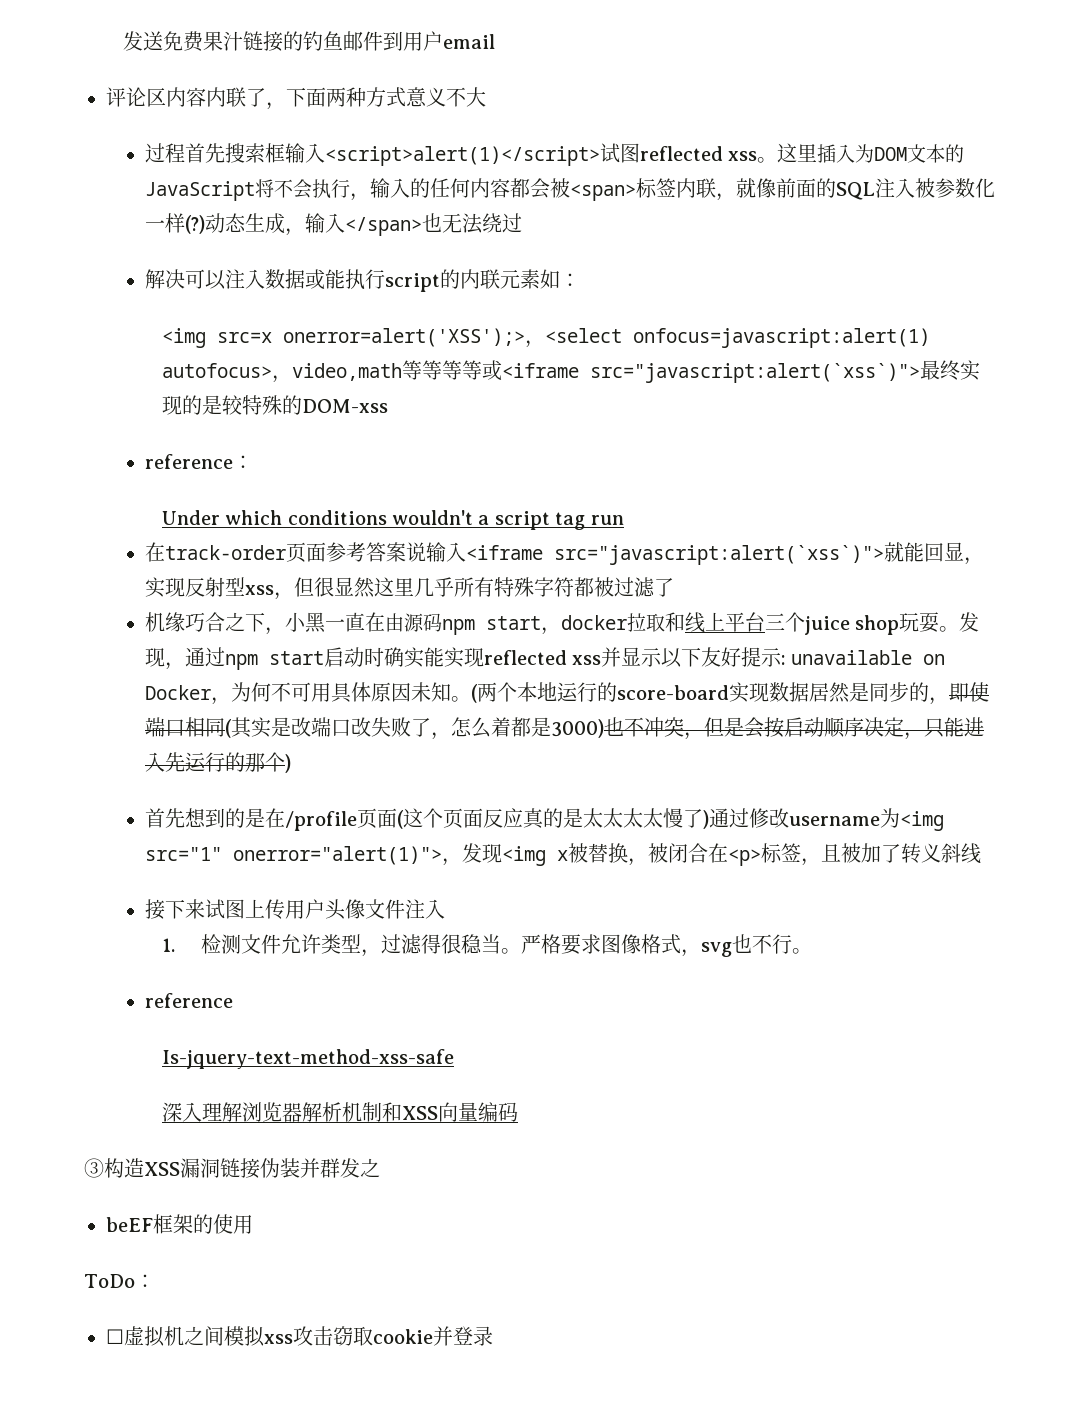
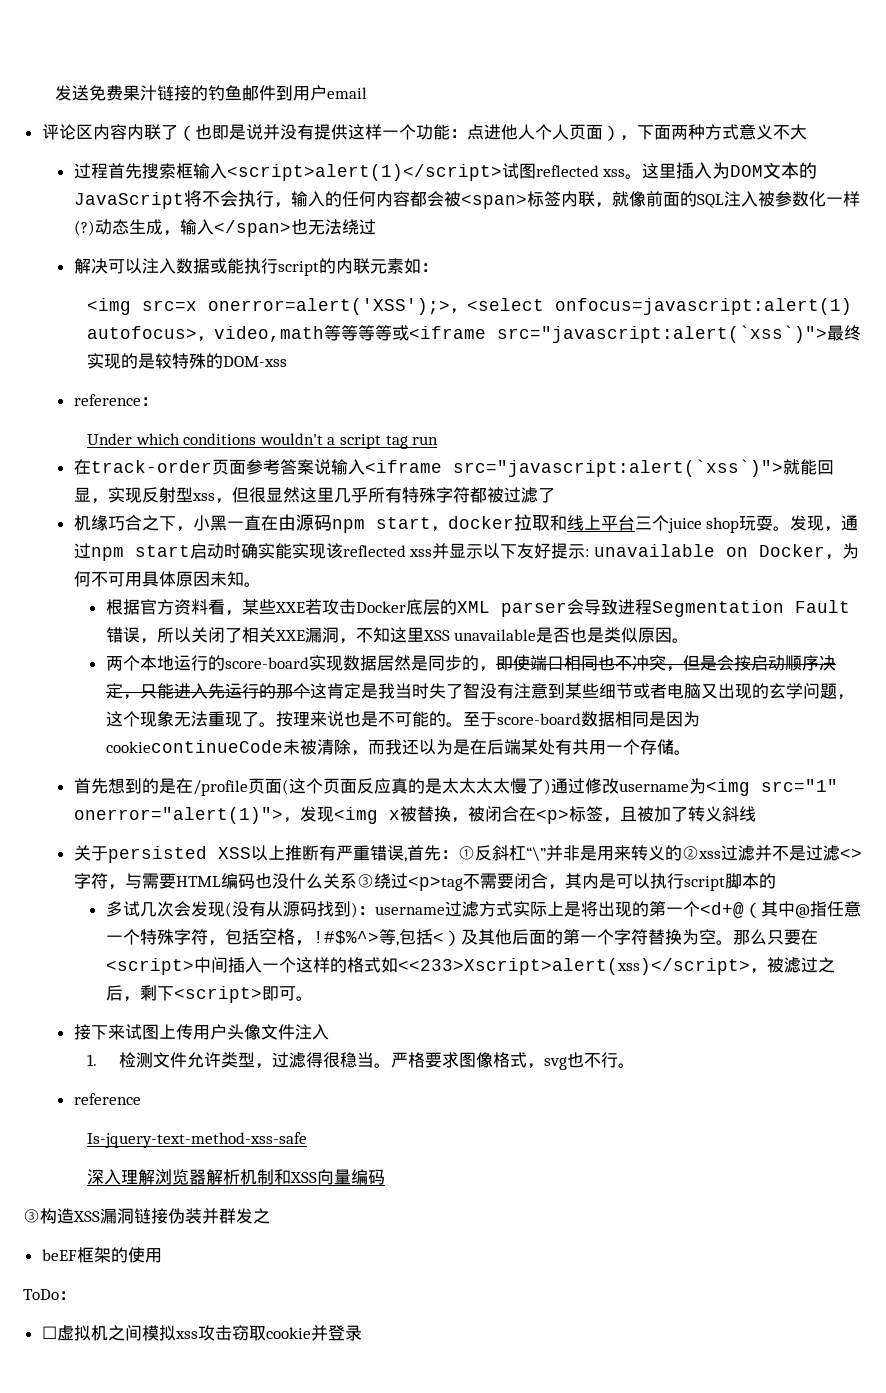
- 评论区内容内联了，下面两种方式意义不大
+ 评论区内容内联了（也即是说并没有提供这样一个功能：点进他人个人页面），下面两种方式意义不大
- 发现，通过npm start启动时确实能实现reflected xss并显示以下友好提示: unavailable on Docker，为何不可用具体原因未知。(两个本地运行的score-board实现数据居然是同步的，即使端口相同(其实是改端口改失败了，怎么着都是3000)也不冲突，但是会按启动顺序决定，只能进入先运行的那个)
+ 发现，通过npm start启动时确实能实现该reflected xss并显示以下友好提示: unavailable on Docker，为何不可用具体原因未知。
+ 根据官方资料看，某些XXE若攻击Docker底层的XML parser会导致进程Segmentation Fault错误，所以关闭了相关XXE漏洞，不知这里XSS unavailable是否也是类似原因。
+ 两个本地运行的score-board实现数据居然是同步的，即使端口相同也不冲突，但是会按启动顺序决定，只能进入先运行的那个这肯定是我当时失了智没有注意到某些细节或者电脑又出现的玄学问题，这个现象无法重现了。按理来说也是不可能的。至于score-board数据相同是因为cookiecontinueCode未被清除，而我还以为是在后端某处有共用一个存储。
+ 关于persisted XSS以上推断有严重错误,首先：①反斜杠“\”并非是用来转义的②xss过滤并不是过滤<>字符，与需要HTML编码也没什么关系③绕过<p>tag不需要闭合，其内是可以执行script脚本的
+ 多试几次会发现(没有从源码找到)：username过滤方式实际上是将出现的第一个<d+@（其中@指任意一个特殊字符，包括空格，!#$%^>等,包括<）及其他后面的第一个字符替换为空。那么只要在<script>中间插入一个这样的格式如<<233>Xscript>alert(xss)</script>，被滤过之后，剩下<script>即可。

